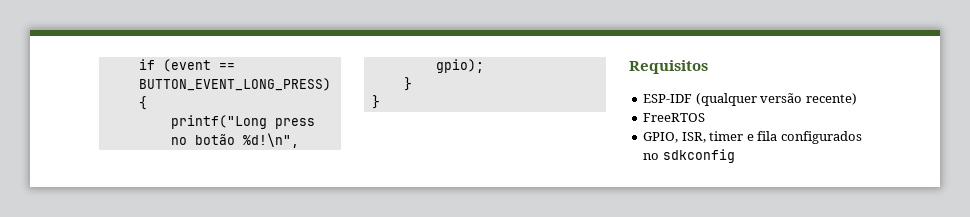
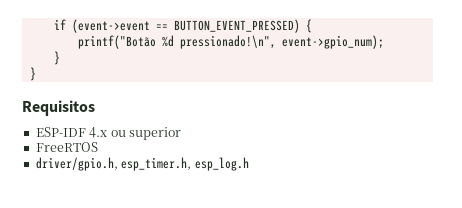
- if (event == BUTTON_EVENT_LONG_PRESS) {
- printf("Long press no botão %d!\n", gpio);
+ if (event->event == BUTTON_EVENT_PRESSED) {
+ printf("Botão %d pressionado!\n", event->gpio_num);
  }
  }
  Requisitos
- ESP-IDF (qualquer versão recente)
+ ESP-IDF 4.x ou superior
  FreeRTOS
- GPIO, ISR, timer e fila configurados no sdkconfig
+ driver/gpio.h, esp_timer.h, esp_log.h

